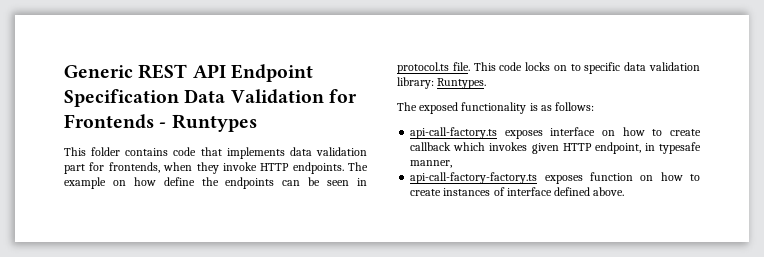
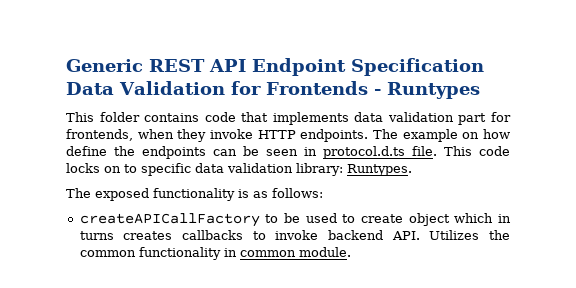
- The example on how define the endpoints can be seen in protocol.ts file.
+ The example on how define the endpoints can be seen in protocol.d.ts file.
- api-call-factory.ts exposes interface on how to create callback which invokes given HTTP endpoint, in typesafe manner,
- api-call-factory-factory.ts exposes function on how to create instances of interface defined above.
+ createAPICallFactory to be used to create object which in turns creates callbacks to invoke backend API. Utilizes the common functionality in common module.

